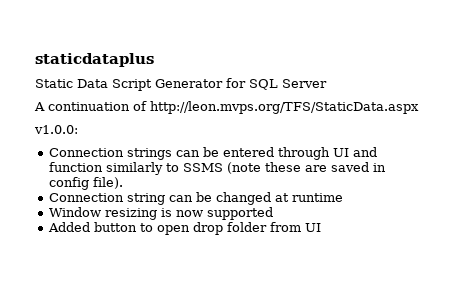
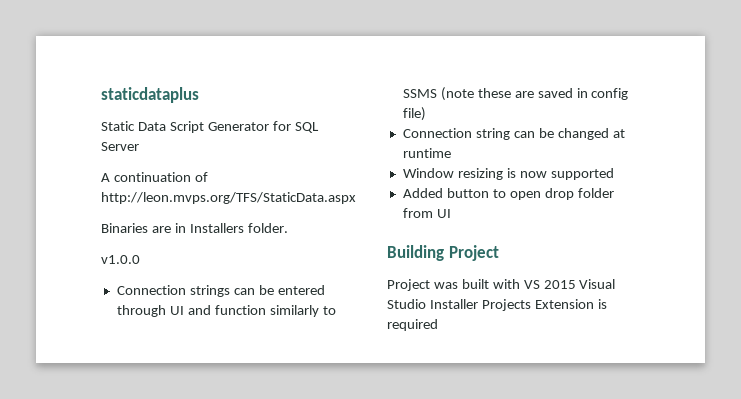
- v1.0.0:
+ Binaries are in Installers folder.
+ v1.0.0
- Connection strings can be entered through UI and function similarly to SSMS (note these are saved in config file).
+ Connection strings can be entered through UI and function similarly to SSMS (note these are saved in config file)
+ Building Project
+ Project was built with VS 2015 Visual Studio Installer Projects Extension is required

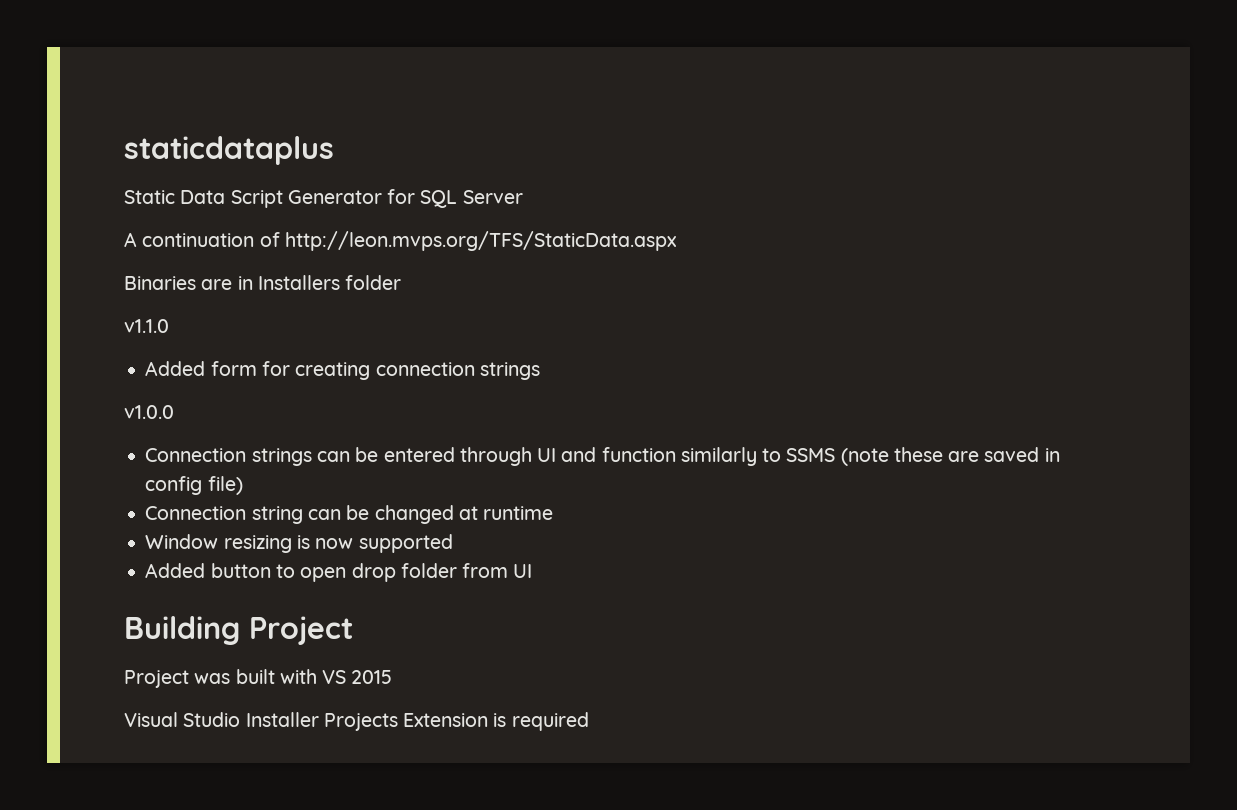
- Binaries are in Installers folder.
+ Binaries are in Installers folder
+ v1.1.0
+ Added form for creating connection strings
- Project was built with VS 2015 Visual Studio Installer Projects Extension is required
+ Project was built with VS 2015
+ Visual Studio Installer Projects Extension is required

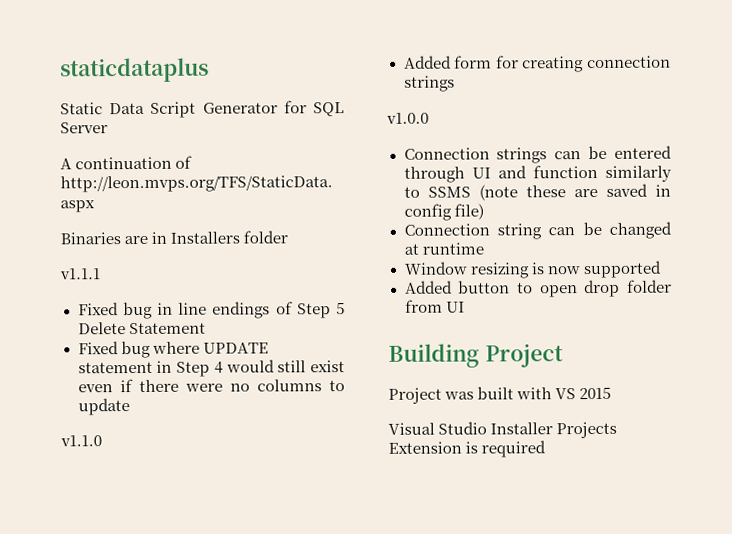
+ v1.1.1
+ Fixed bug in line endings of Step 5 Delete Statement
+ Fixed bug where UPDATE statement in Step 4 would still exist even if there were no columns to update

